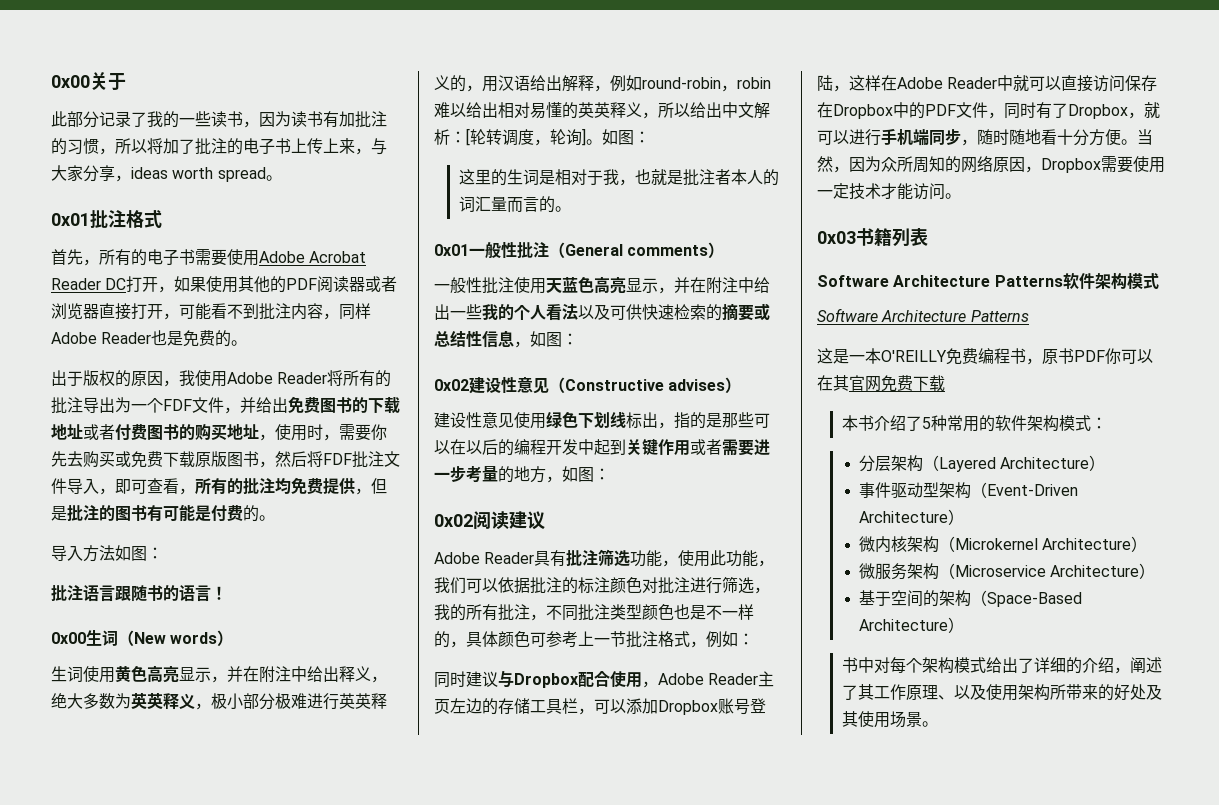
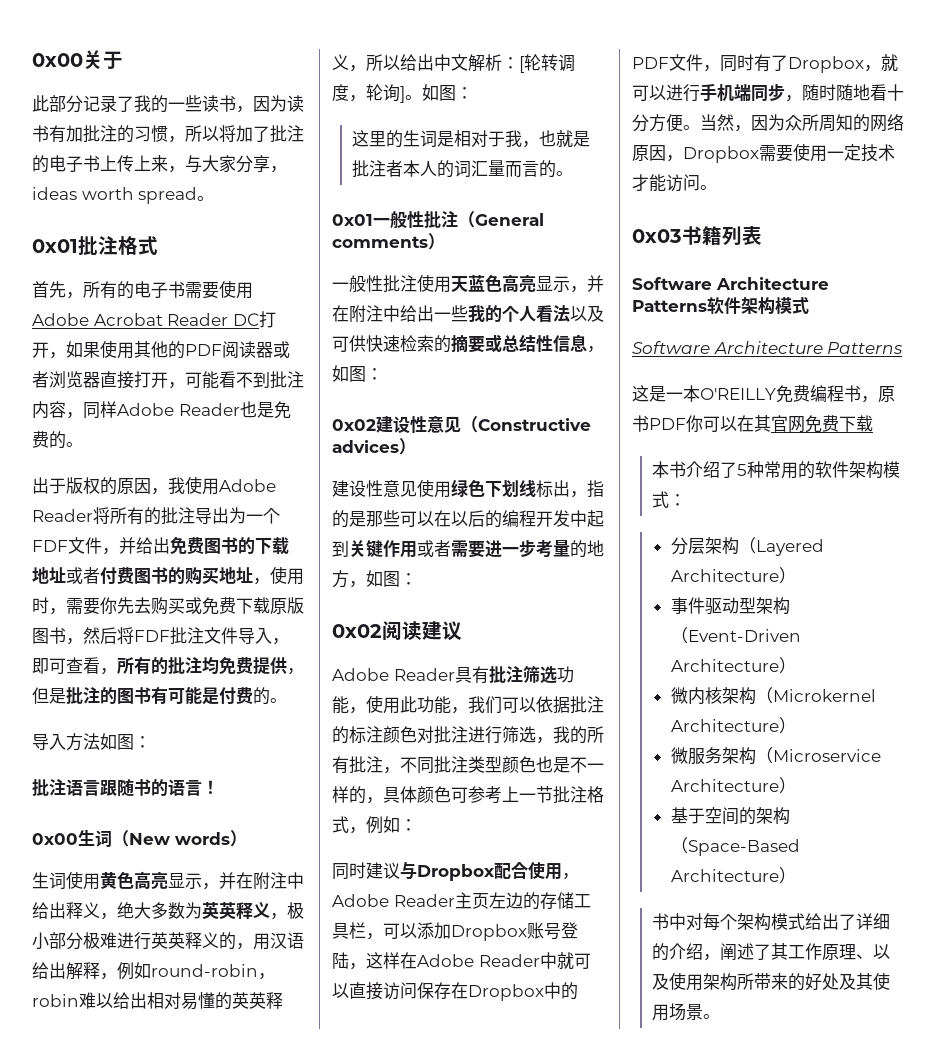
- 0x02建设性意见（Constructive advises）
+ 0x02建设性意见（Constructive advices）

